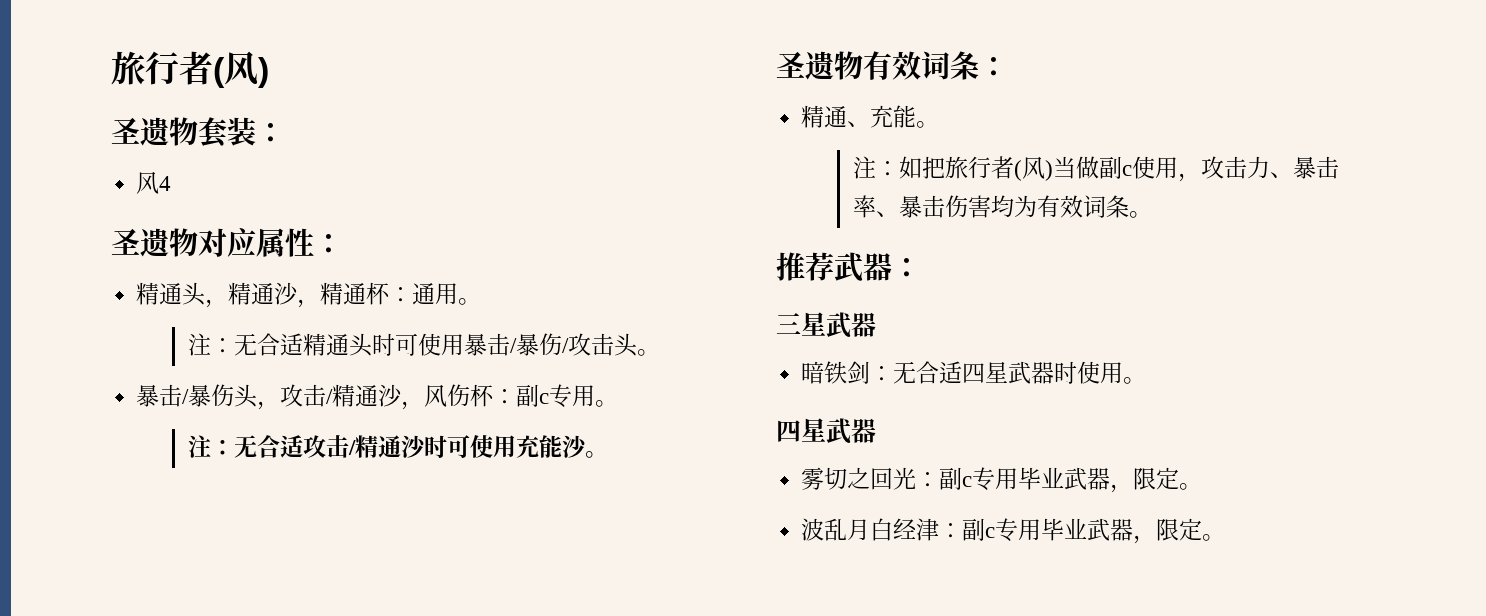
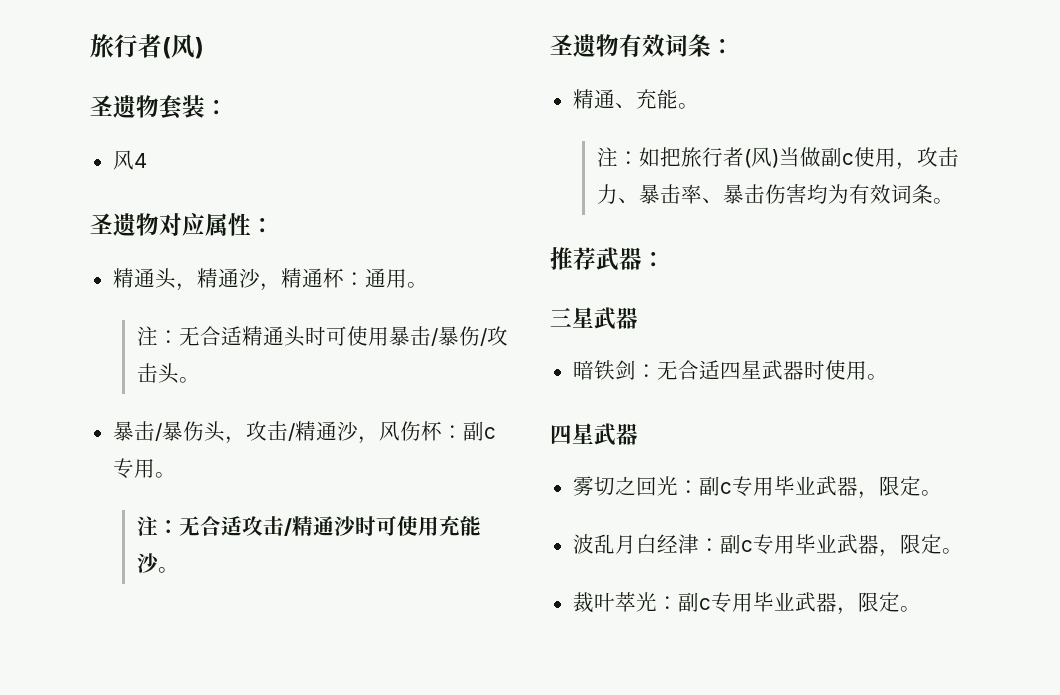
+ 裁叶萃光：副c专用毕业武器，限定。

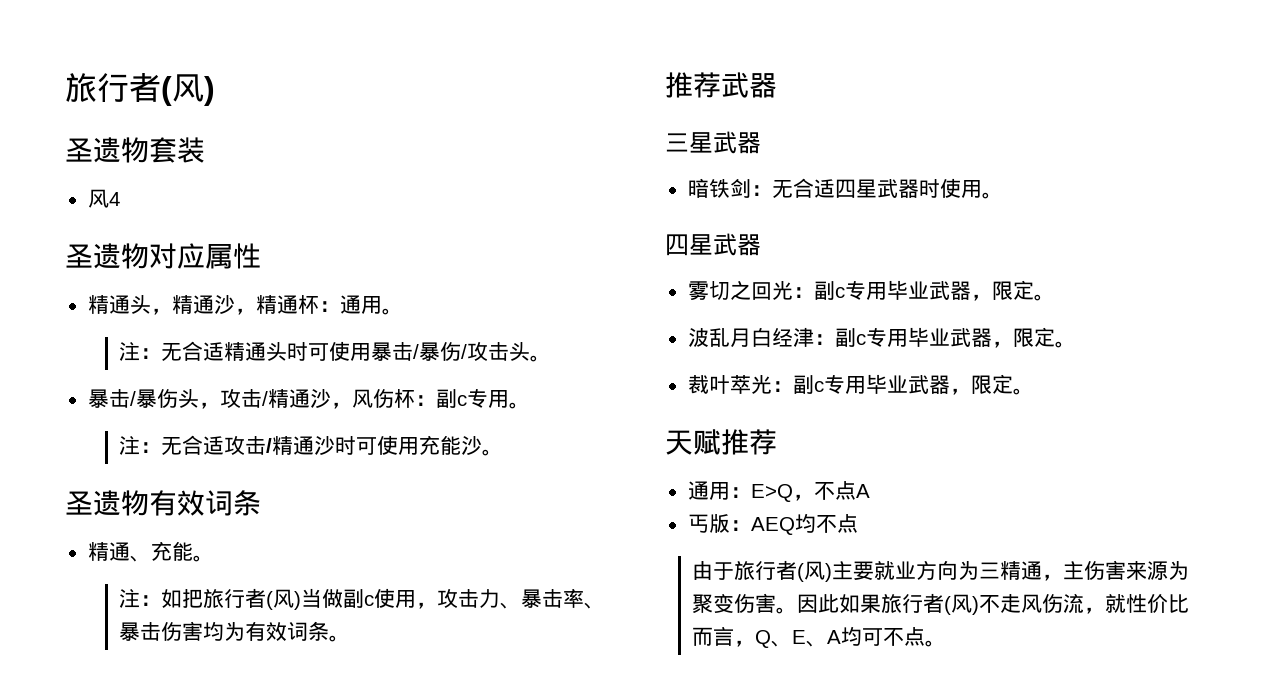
- 圣遗物套装：
+ 圣遗物套装
- 圣遗物对应属性：
+ 圣遗物对应属性
- 圣遗物有效词条：
+ 圣遗物有效词条
- 推荐武器：
+ 推荐武器
+ 天赋推荐
+ 通用：E>Q，不点A
+ 丐版：AEQ均不点
+ 由于旅行者(风)主要就业方向为三精通，主伤害来源为聚变伤害。因此如果旅行者(风)不走风伤流，就性价比而言，Q、E、A均可不点。

